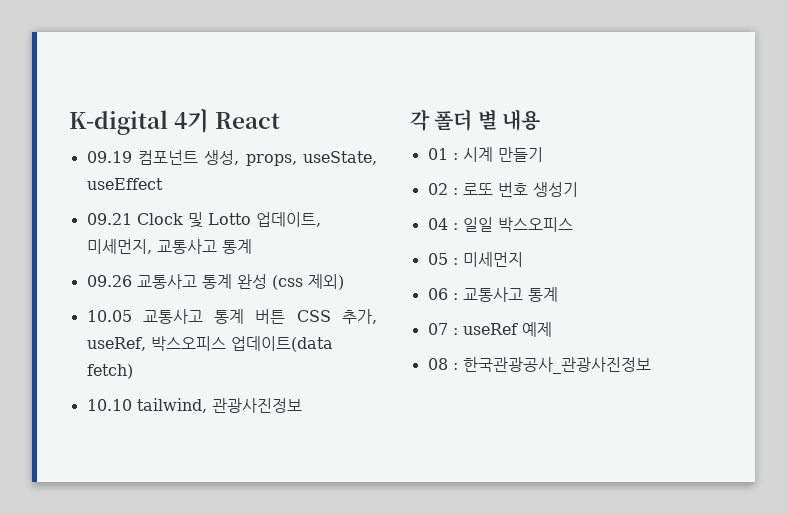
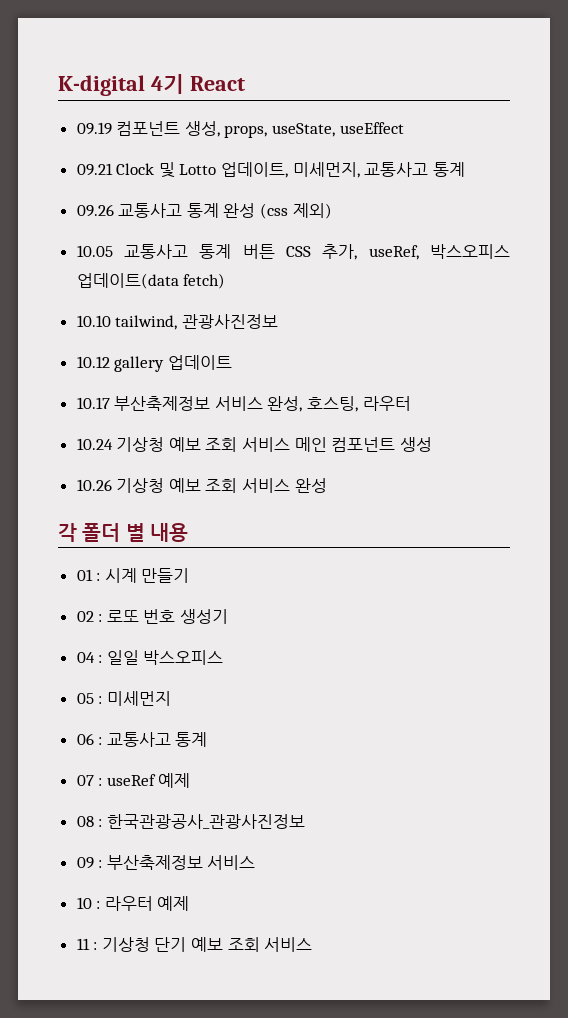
+ 10.12 gallery 업데이트
+ 10.17 부산축제정보 서비스 완성, 호스팅, 라우터
+ 10.24 기상청 예보 조회 서비스 메인 컴포넌트 생성
+ 10.26 기상청 예보 조회 서비스 완성
+ 09 : 부산축제정보 서비스
+ 10 : 라우터 예제
+ 11 : 기상청 단기 예보 조회 서비스

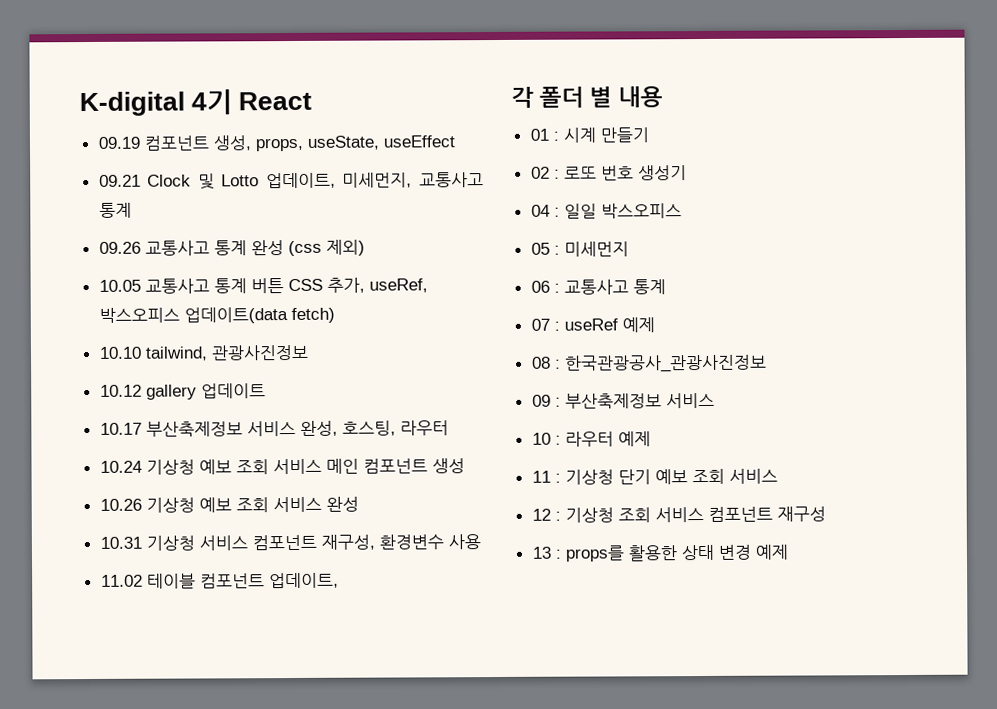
+ 10.31 기상청 서비스 컴포넌트 재구성, 환경변수 사용
+ 11.02 테이블 컴포넌트 업데이트,
+ 12 : 기상청 조회 서비스 컴포넌트 재구성
+ 13 : props를 활용한 상태 변경 예제

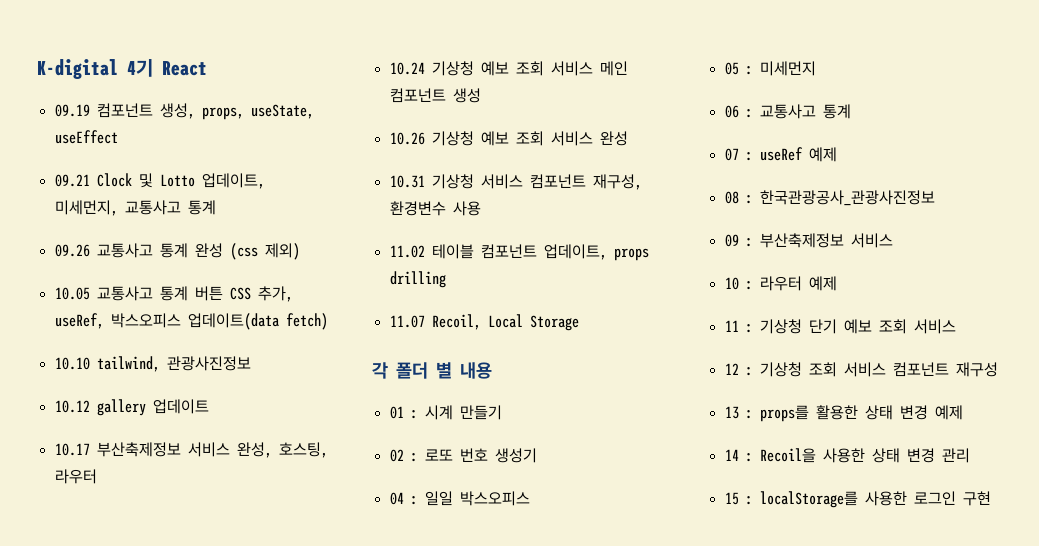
- 11.02 테이블 컴포넌트 업데이트,
+ 11.02 테이블 컴포넌트 업데이트, props drilling
+ 11.07 Recoil, Local Storage
+ 14 : Recoil을 사용한 상태 변경 관리
+ 15 : localStorage를 사용한 로그인 구현

